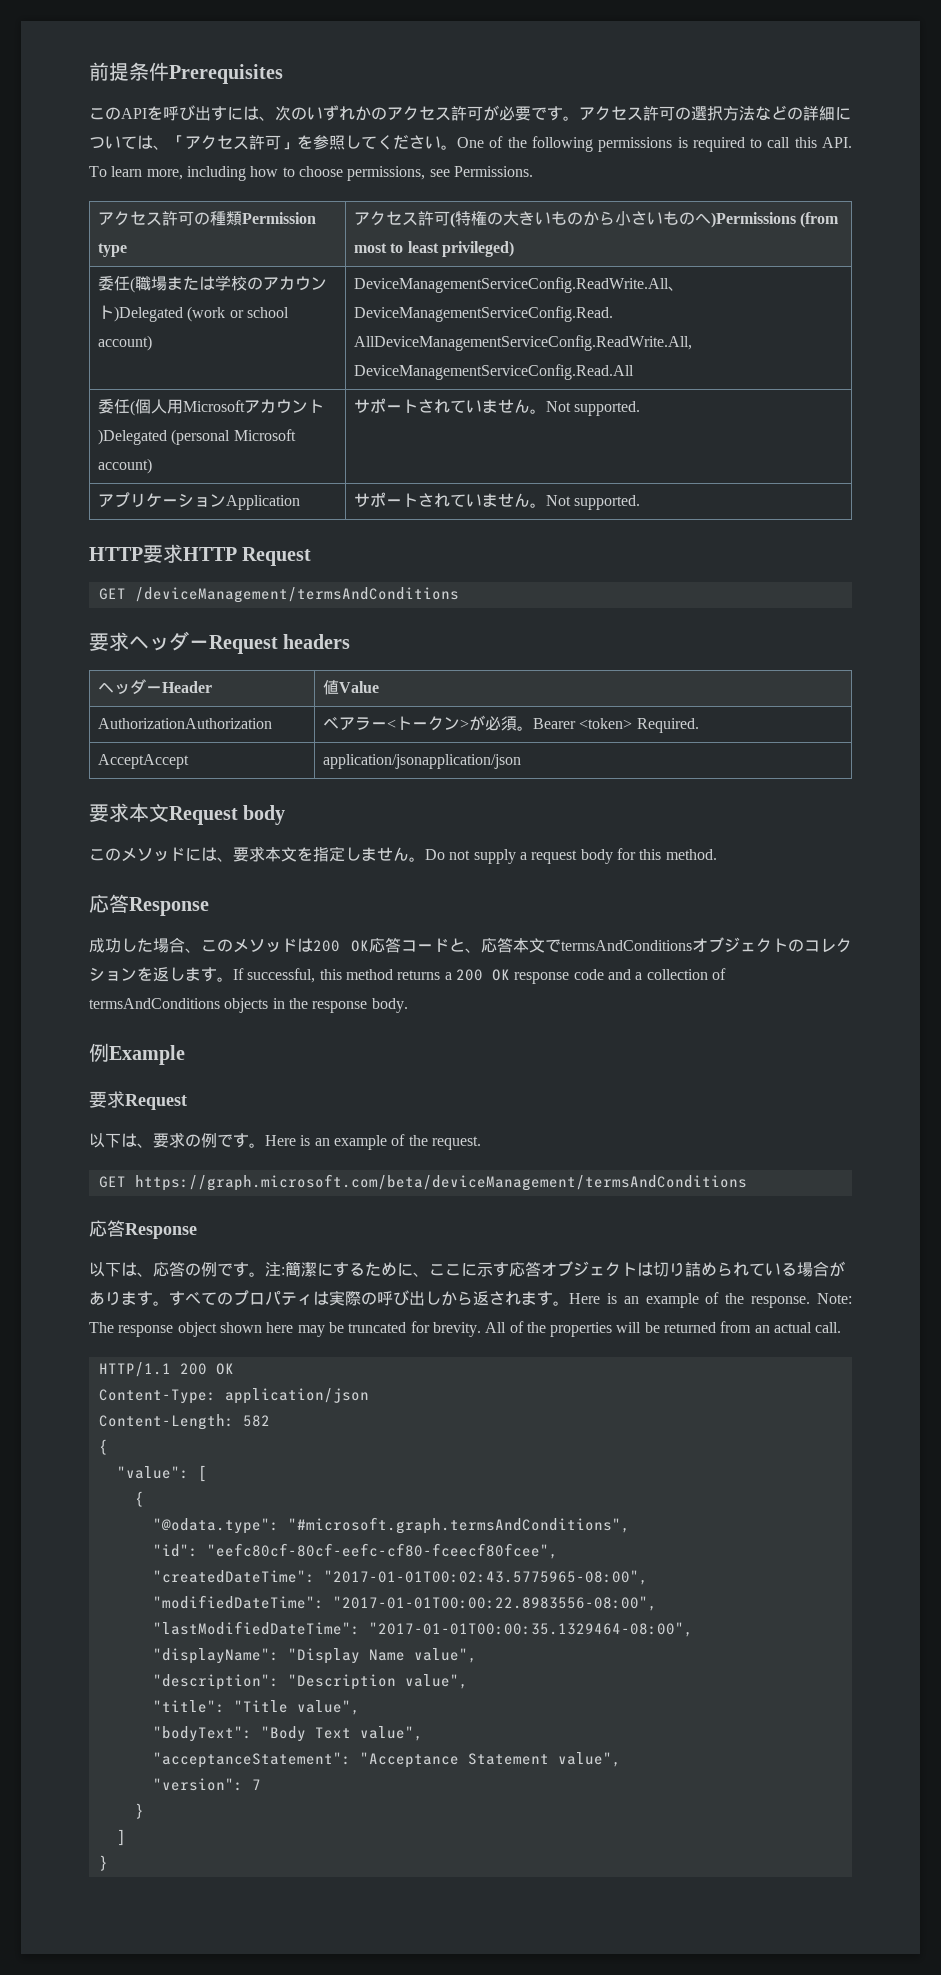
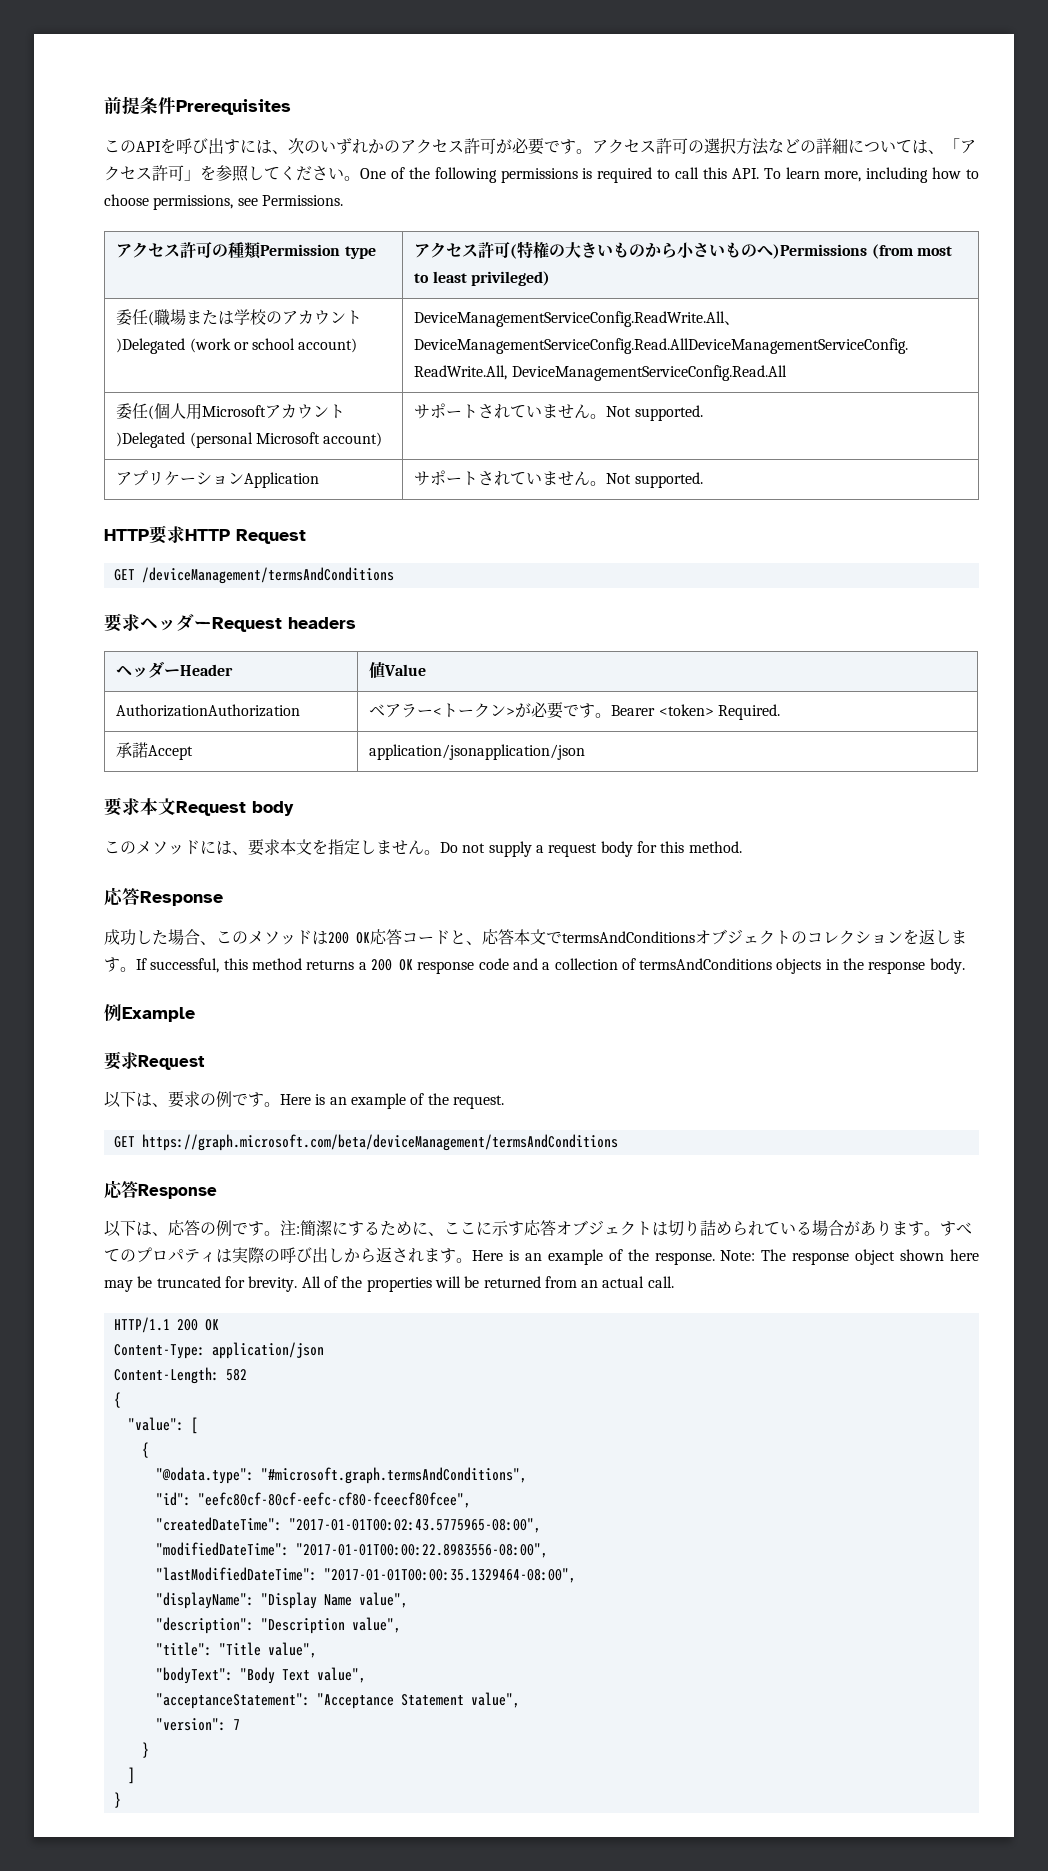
- AuthorizationAuthorization | ベアラー<トークン>が必須。Bearer <token> Required.
+ AuthorizationAuthorization | ベアラー<トークン>が必要です。Bearer <token> Required.
- AcceptAccept | application/jsonapplication/json
+ 承諾Accept | application/jsonapplication/json

